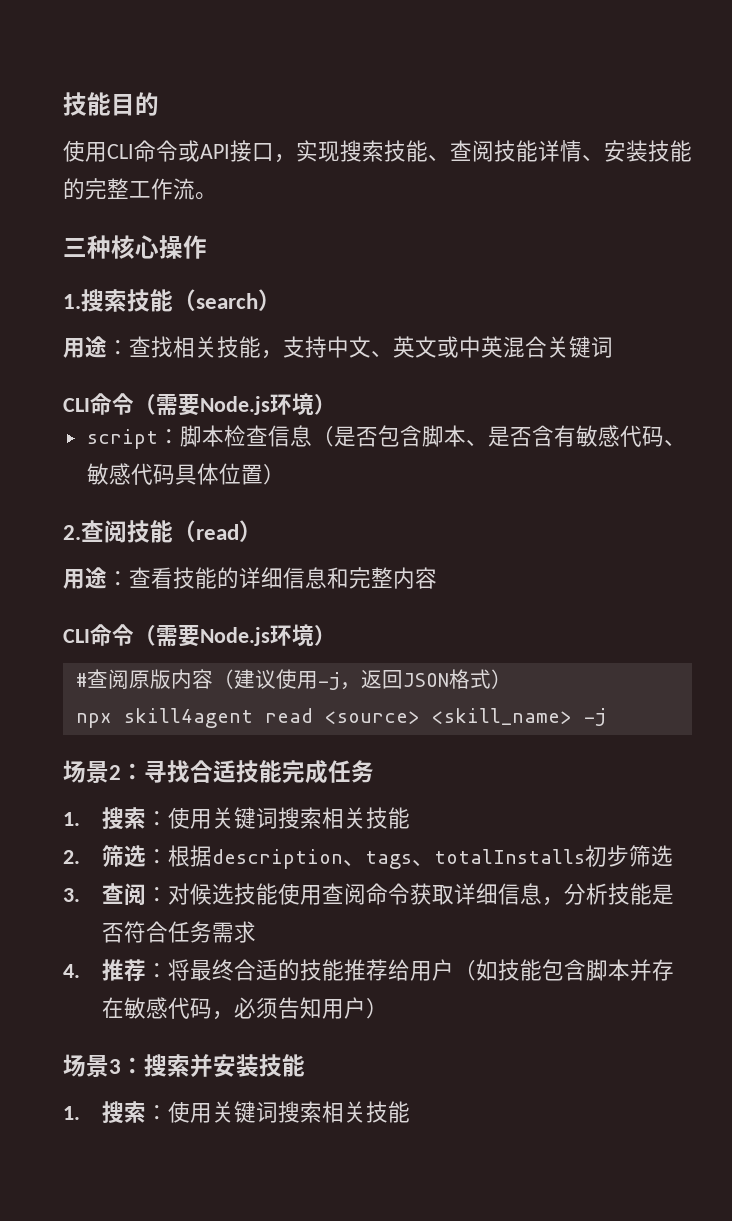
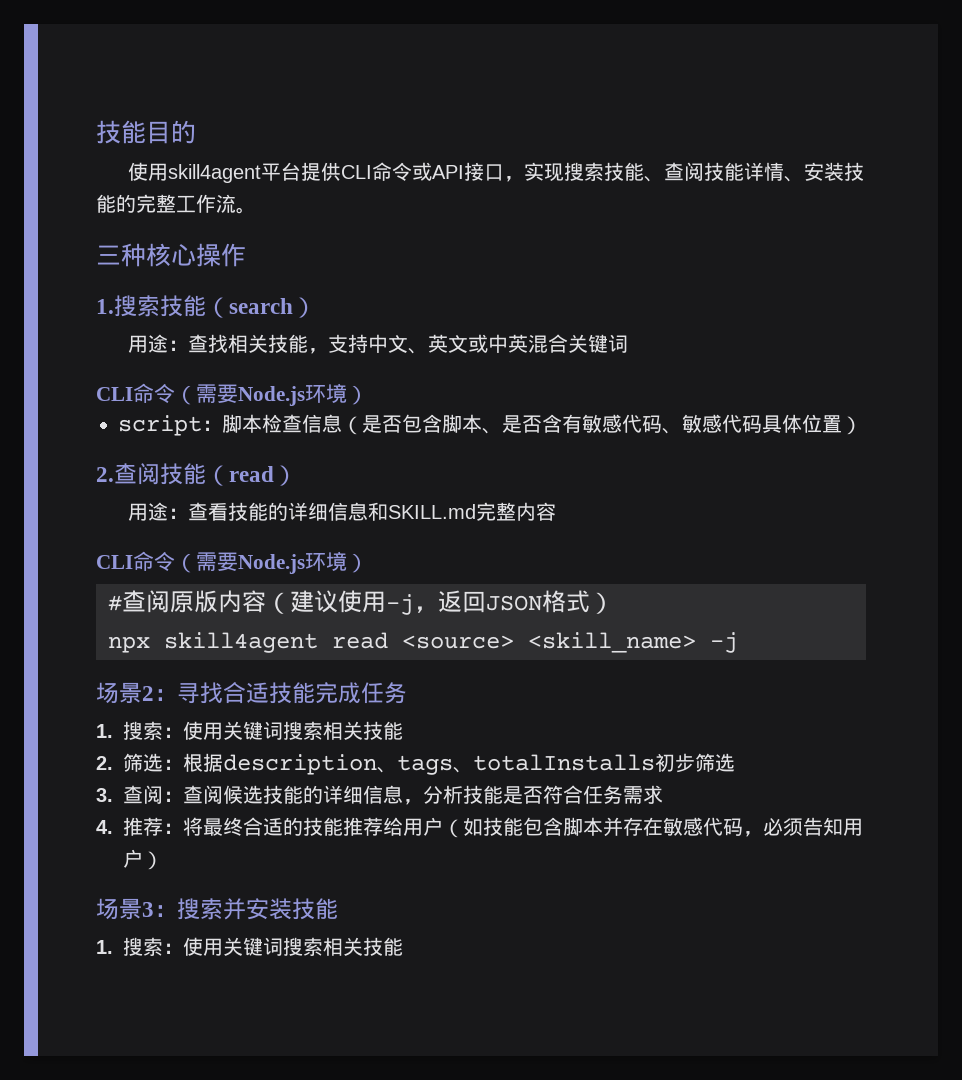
- 使用CLI命令或API接口，实现搜索技能、查阅技能详情、安装技能的完整工作流。
+ 使用skill4agent平台提供CLI命令或API接口，实现搜索技能、查阅技能详情、安装技能的完整工作流。
- 用途：查看技能的详细信息和完整内容
+ 用途：查看技能的详细信息和SKILL.md完整内容
- 3.查阅：对候选技能使用查阅命令获取详细信息，分析技能是否符合任务需求
+ 3.查阅：查阅候选技能的详细信息，分析技能是否符合任务需求

